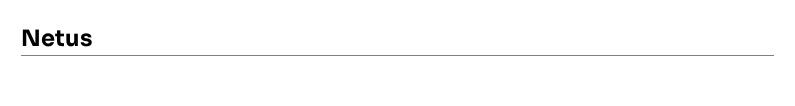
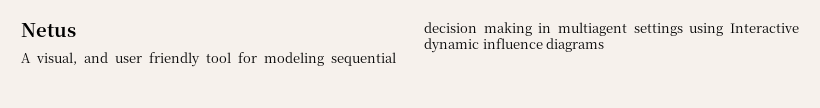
+ A visual, and user friendly tool for modeling sequential decision making in multiagent settings using Interactive dynamic influence diagrams

